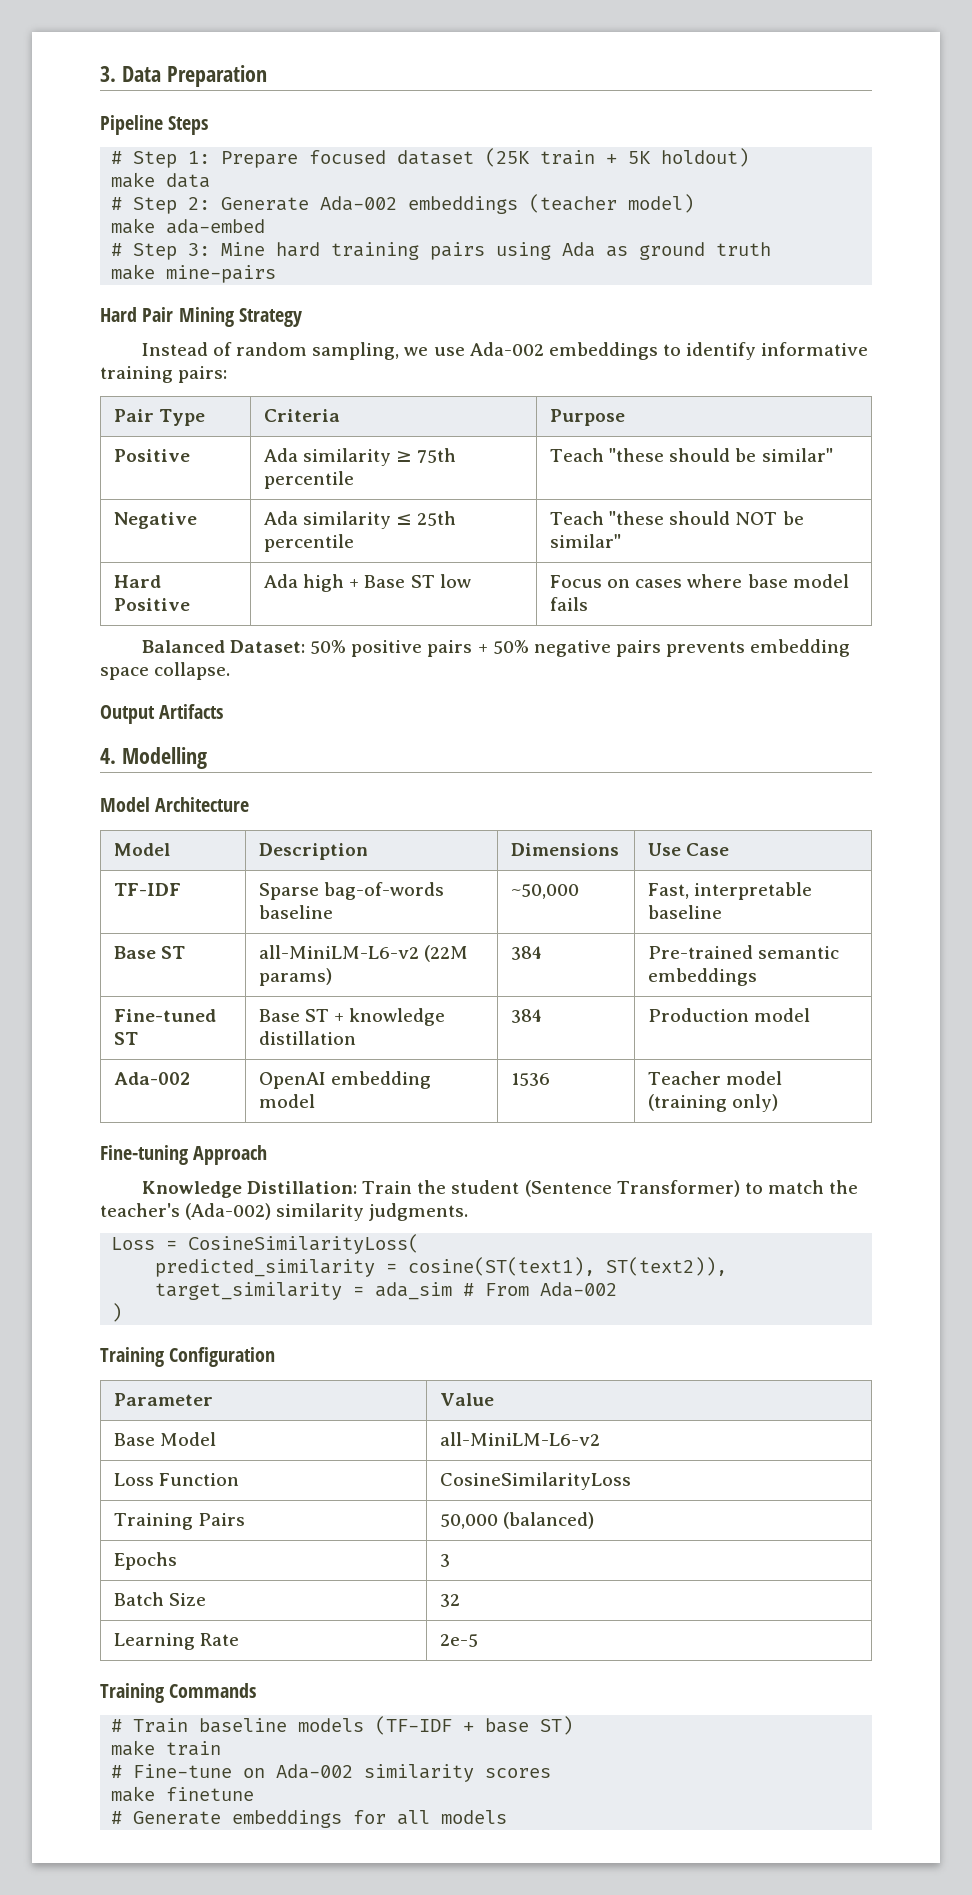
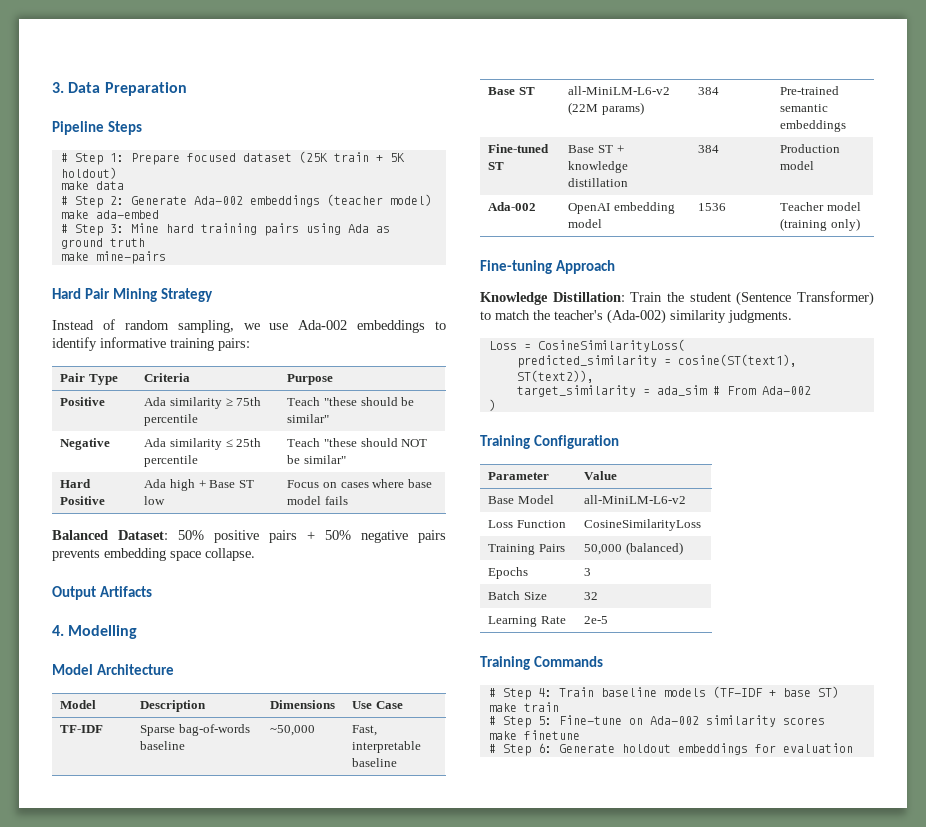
- # Train baseline models (TF-IDF + base ST)
+ # Step 4: Train baseline models (TF-IDF + base ST)
- # Fine-tune on Ada-002 similarity scores
+ # Step 5: Fine-tune on Ada-002 similarity scores
- # Generate embeddings for all models
+ # Step 6: Generate holdout embeddings for evaluation

